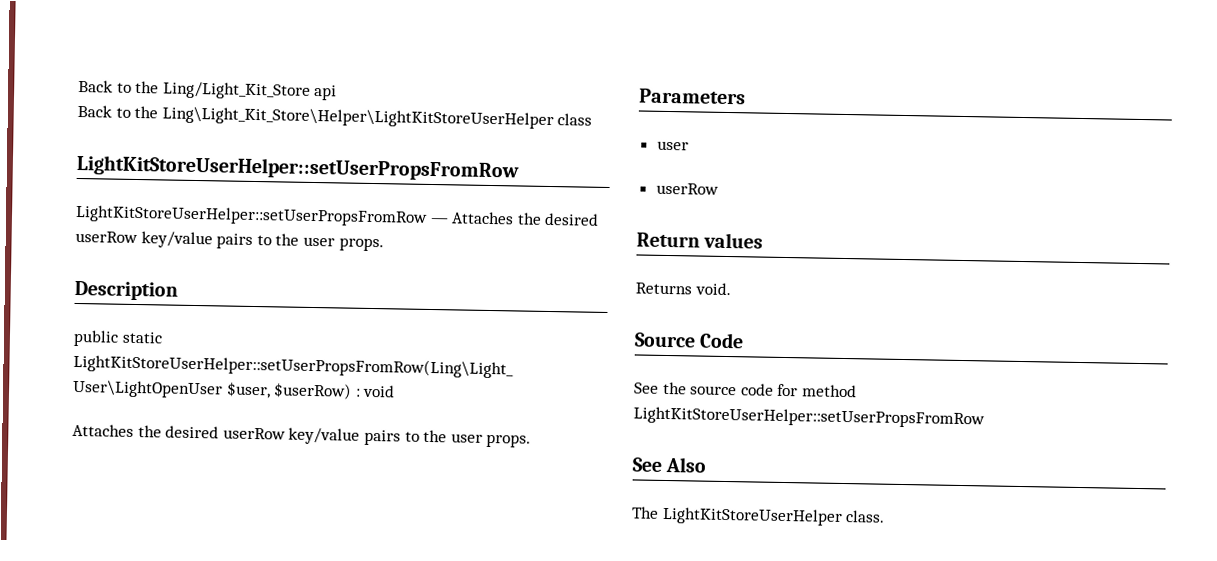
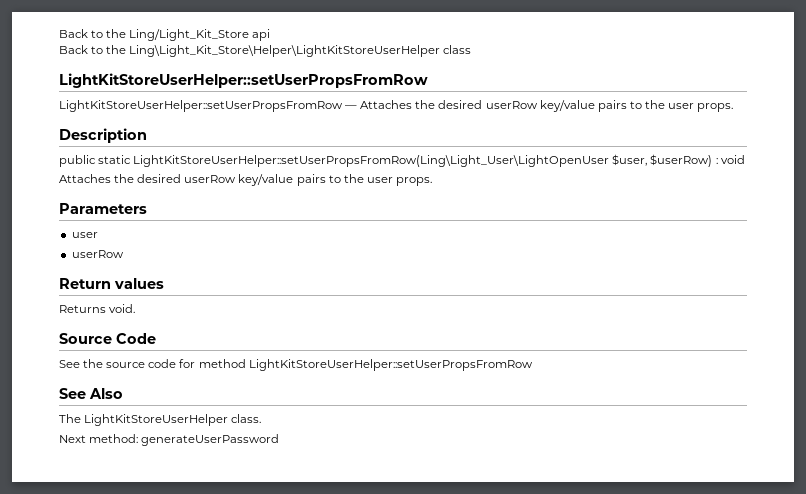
+ Next method: generateUserPassword

